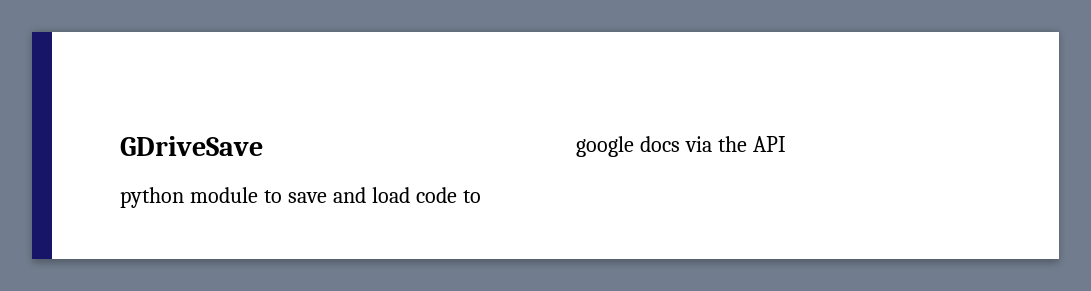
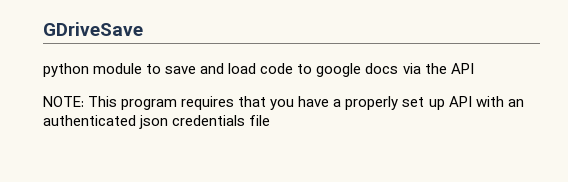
+ NOTE: This program requires that you have a properly set up API with an authenticated json credentials file

